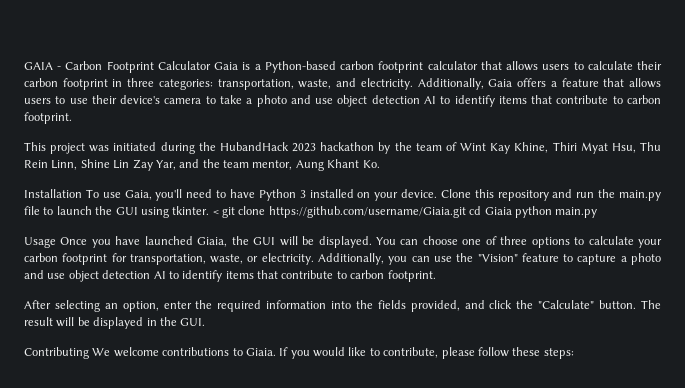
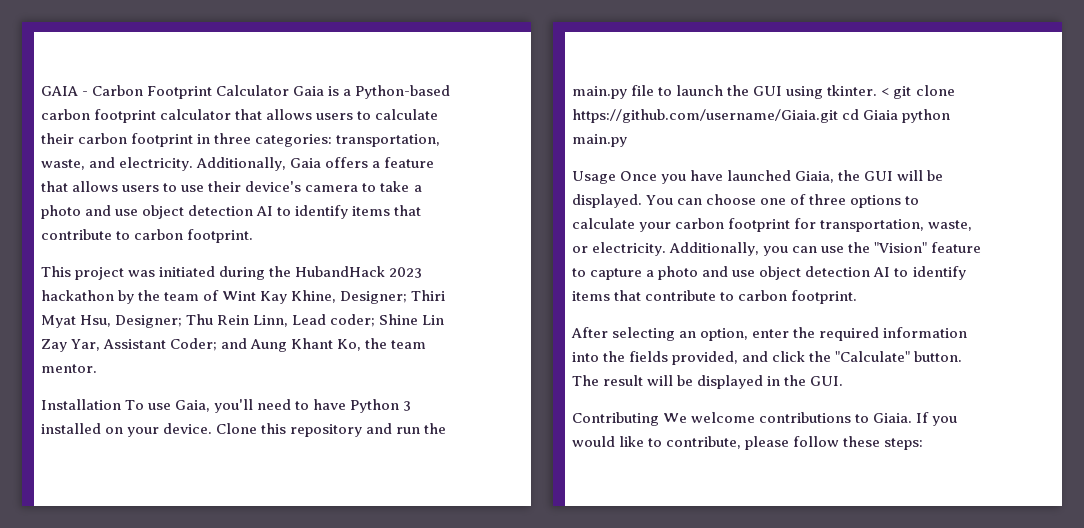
- This project was initiated during the HubandHack 2023 hackathon by the team of Wint Kay Khine, Thiri Myat Hsu, Thu Rein Linn, Shine Lin Zay Yar, and the team mentor, Aung Khant Ko.
+ This project was initiated during the HubandHack 2023 hackathon by the team of Wint Kay Khine, Designer; Thiri Myat Hsu, Designer; Thu Rein Linn, Lead coder; Shine Lin Zay Yar, Assistant Coder; and Aung Khant Ko, the team mentor.

